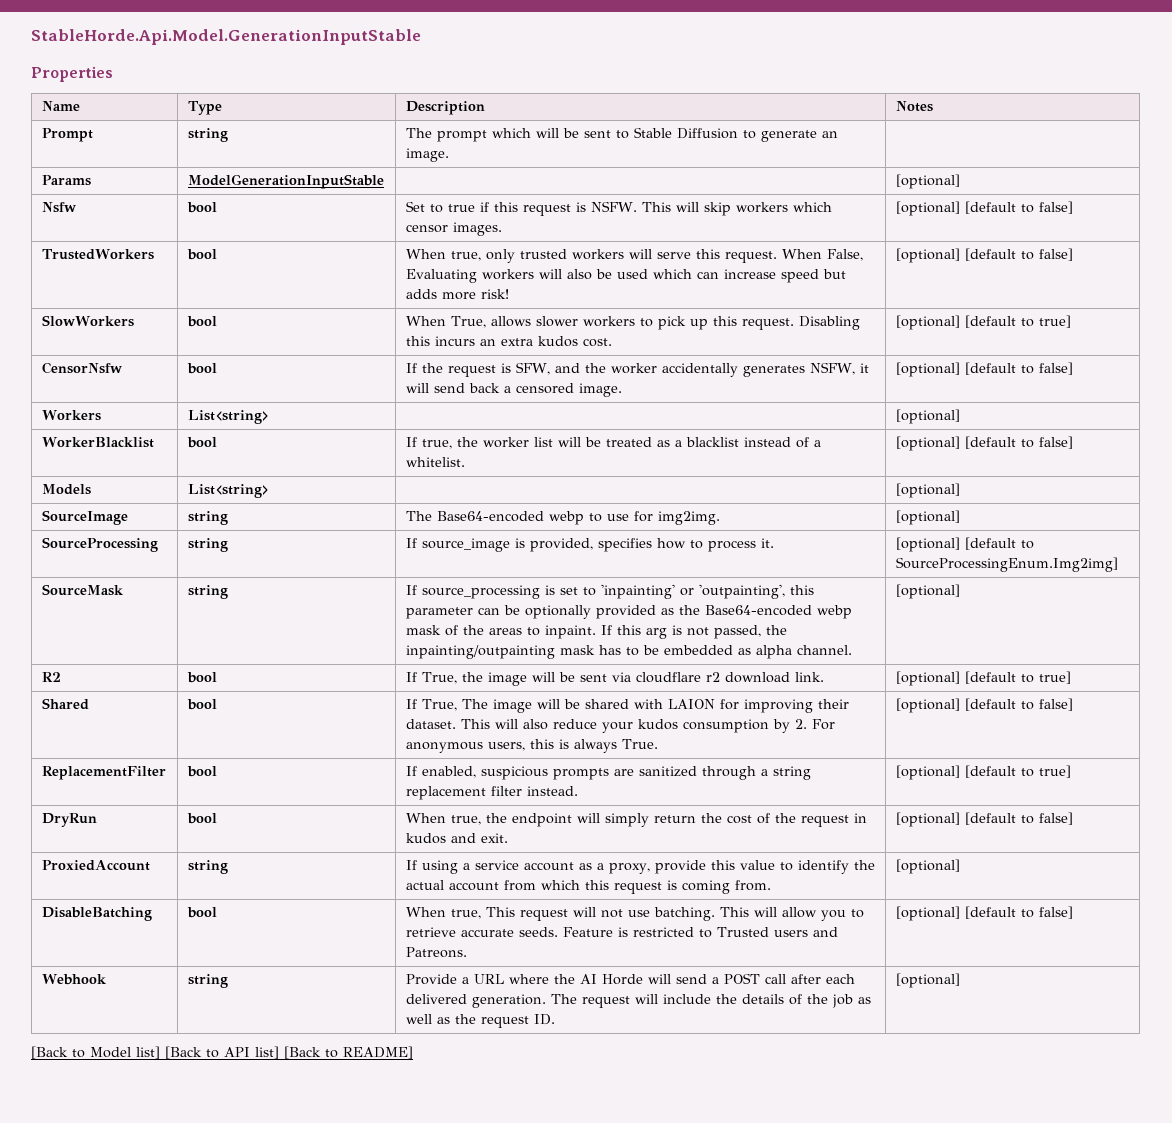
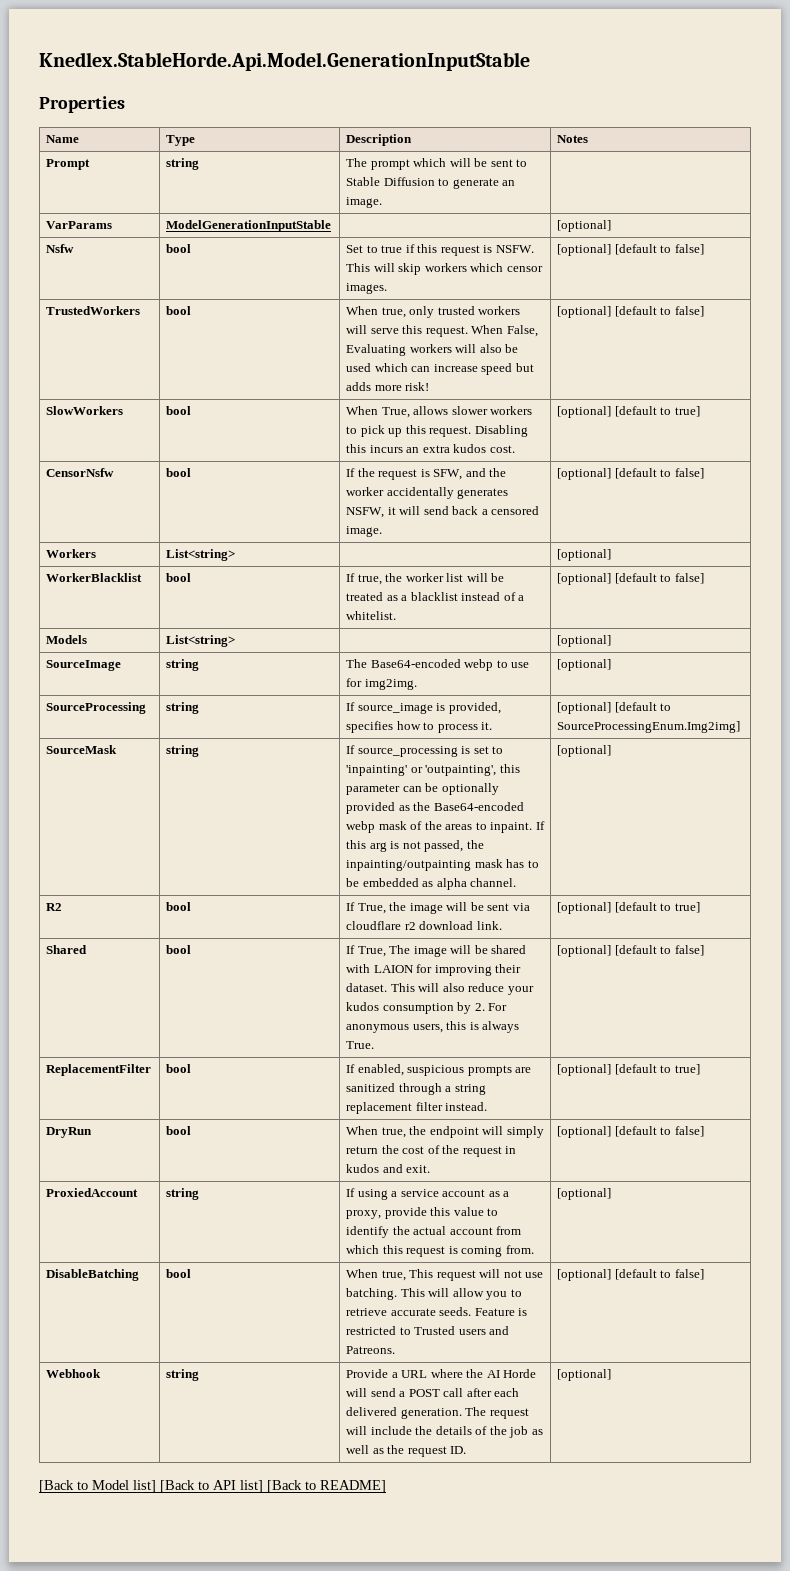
- StableHorde.Api.Model.GenerationInputStable
+ Knedlex.StableHorde.Api.Model.GenerationInputStable
- Params | ModelGenerationInputStable | | [optional]
+ VarParams | ModelGenerationInputStable | | [optional]

